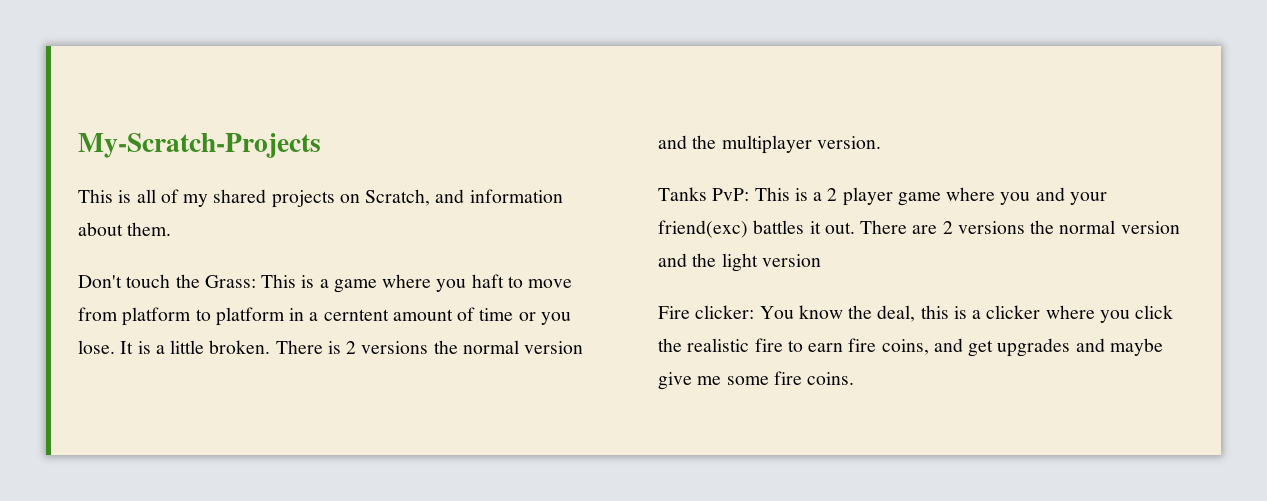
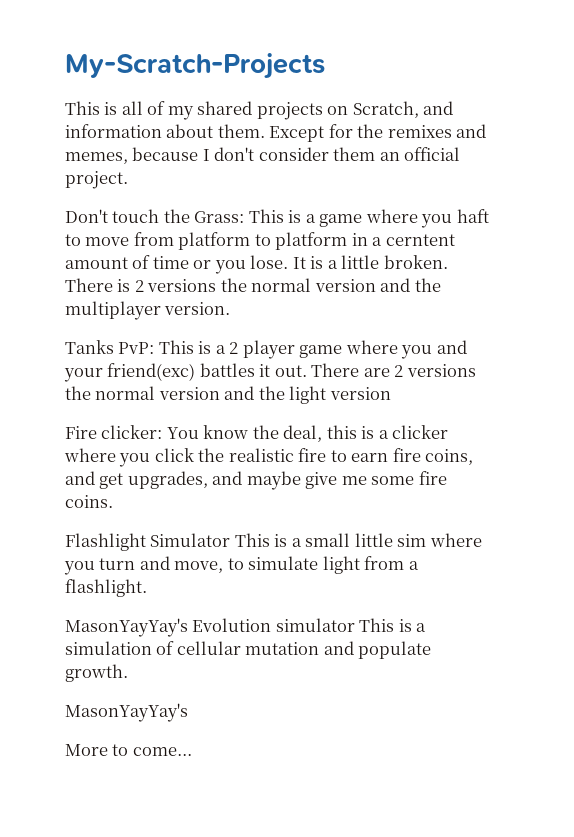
+ Except for the remixes and memes, because I don't consider them an official project.
- Fire clicker: You know the deal, this is a clicker where you click the realistic fire to earn fire coins, and get upgrades and maybe give me some fire coins.
+ Fire clicker: You know the deal, this is a clicker where you click the realistic fire to earn fire coins, and get upgrades, and maybe give me some fire coins.
+ Flashlight Simulator This is a small little sim where you turn and move, to simulate light from a flashlight.
+ MasonYayYay's Evolution simulator This is a simulation of cellular mutation and populate growth.
+ MasonYayYay's
+ More to come...

